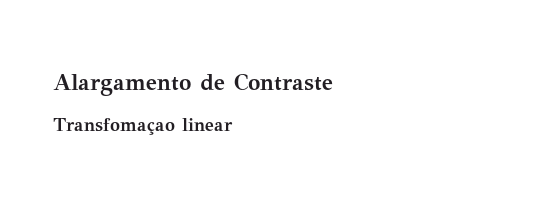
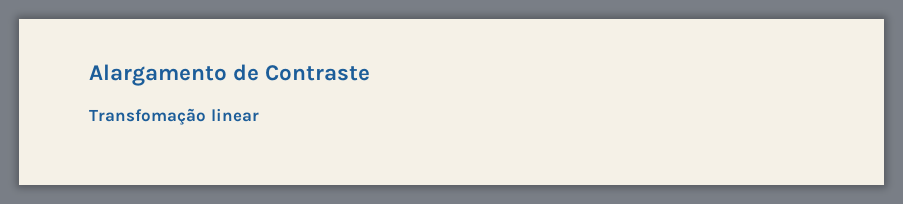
- Transfomaçao linear
+ Transfomação linear

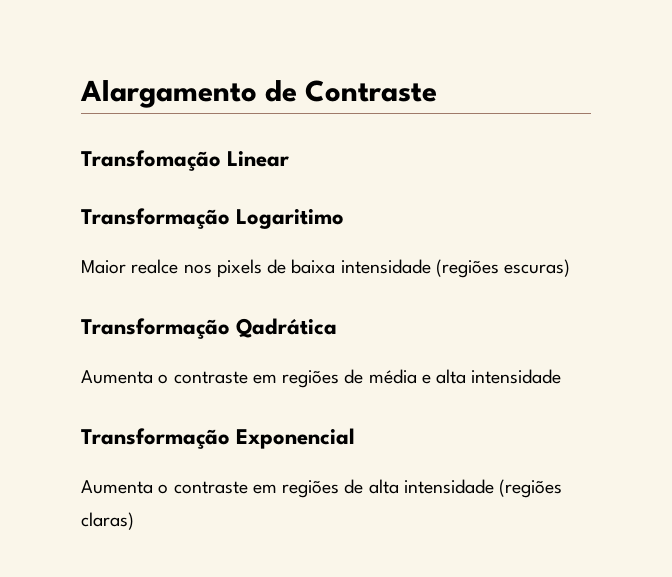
- Transfomação linear
+ Transfomação Linear
+ Transformação Logaritimo
+ Maior realce nos pixels de baixa intensidade (regiões escuras)
+ Transformação Qadrática
+ Aumenta o contraste em regiões de média e alta intensidade
+ Transformação Exponencial
+ Aumenta o contraste em regiões de alta intensidade (regiões claras)

